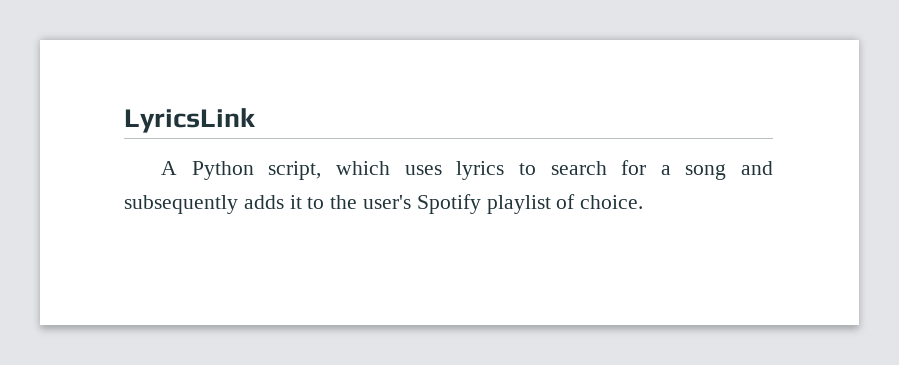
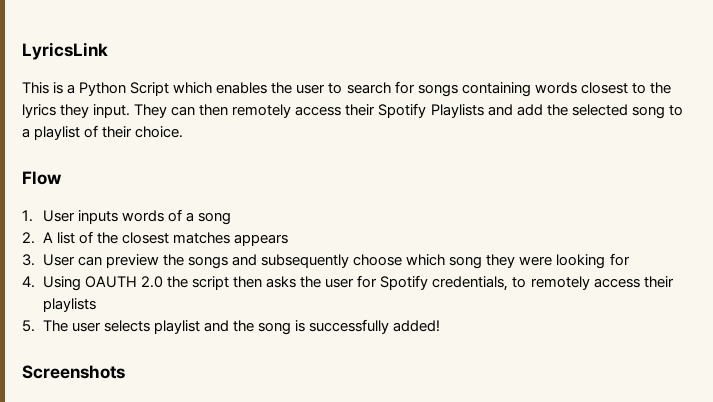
- A Python script, which uses lyrics to search for a song and subsequently adds it to the user's Spotify playlist of choice.
+ This is a Python Script which enables the user to search for songs containing words closest to the lyrics they input. They can then remotely access their Spotify Playlists and add the selected song to a playlist of their choice.
+ Flow
+ 1. User inputs words of a song
+ 2. A list of the closest matches appears
+ 3. User can preview the songs and subsequently choose which song they were looking for
+ 4. Using OAUTH 2.0 the script then asks the user for Spotify credentials, to remotely access their playlists
+ 5. The user selects playlist and the song is successfully added!
+ Screenshots

